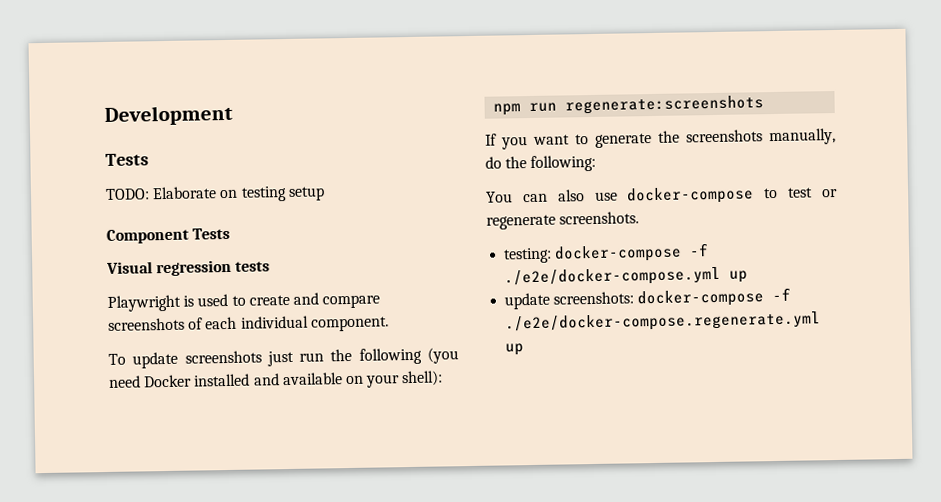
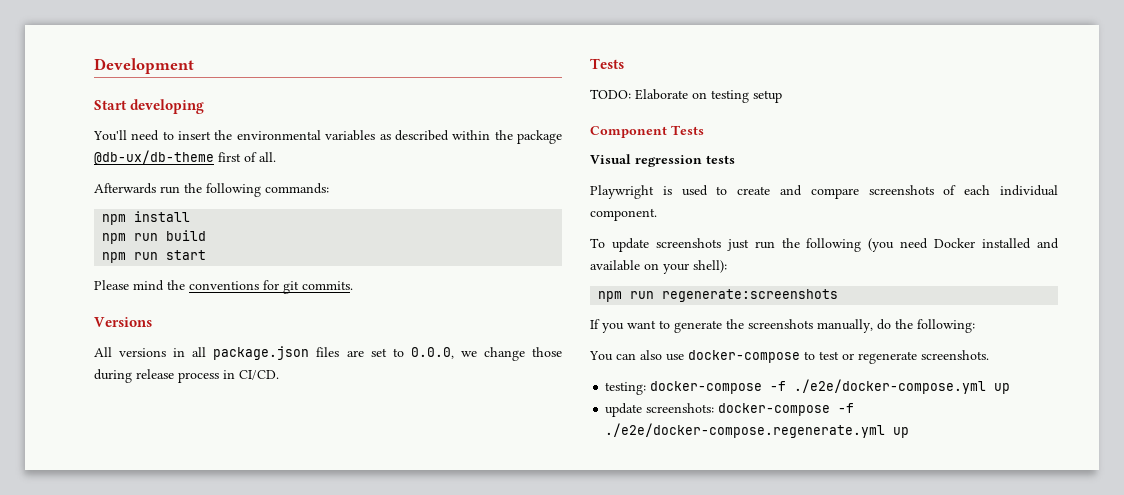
+ Start developing
+ You'll need to insert the environmental variables as described within the package @db-ux/db-theme first of all.
+ Afterwards run the following commands:
+ npm install
+ npm run build
+ npm run start
+ Please mind the conventions for git commits.
+ Versions
+ All versions in all package.json files are set to 0.0.0, we change those during release process in CI/CD.

